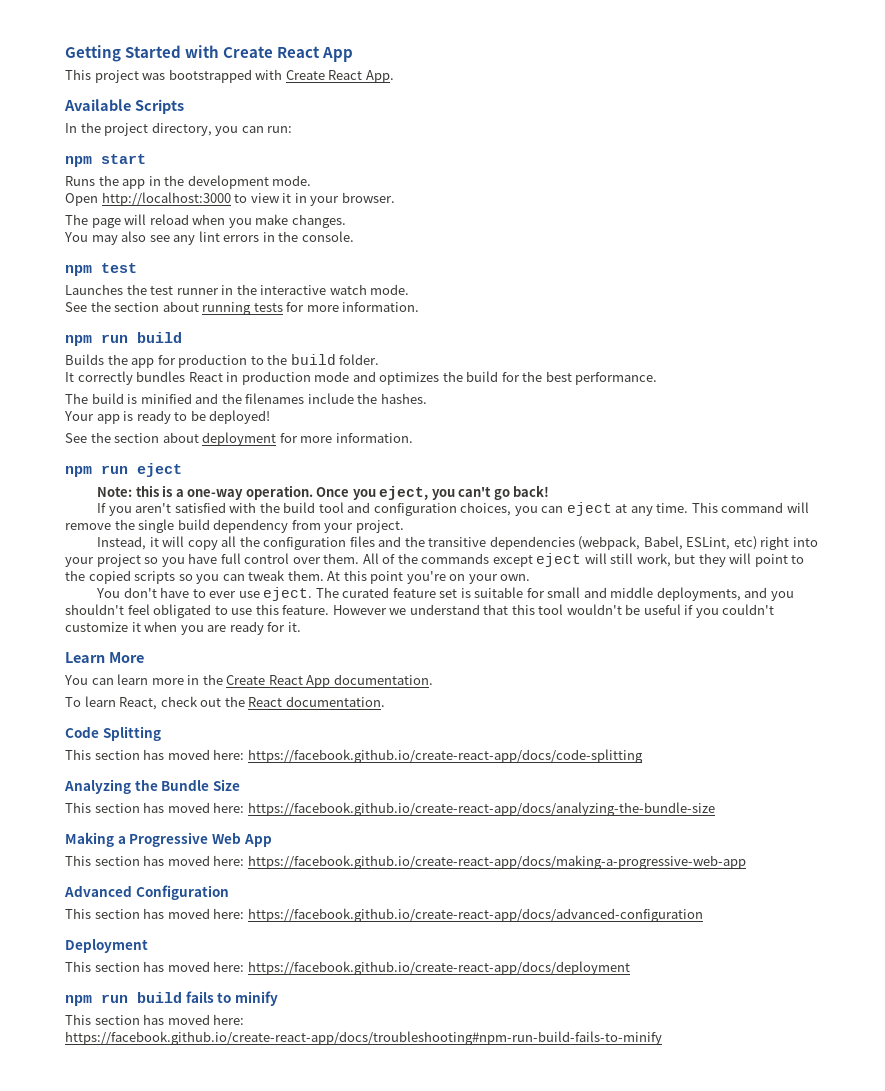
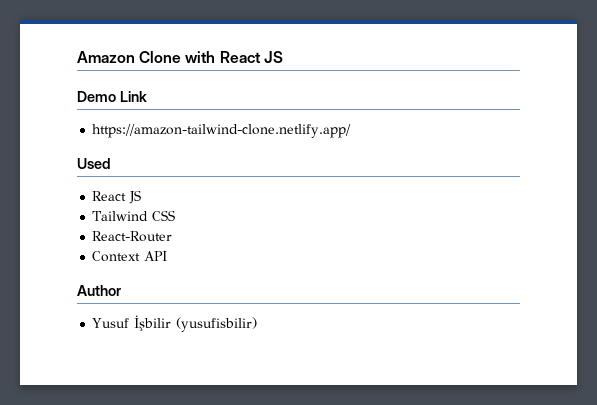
- Getting Started with Create React App
- This project was bootstrapped with Create React App.
- Available Scripts
- In the project directory, you can run:
- npm start
- Runs the app in the development mode.
- Open http://localhost:3000 to view it in your browser.
- The page will reload when you make changes.
- You may also see any lint errors in the console.
- npm test
- Launches the test runner in the interactive watch mode.
- See the section about running tests for more information.
- npm run build
- Builds the app for production to the build folder.
- It correctly bundles React in production mode and optimizes the build for the best performance.
- The build is minified and the filenames include the hashes.
- Your app is ready to be deployed!
- See the section about deployment for more information.
- npm run eject
- Note: this is a one-way operation. Once you eject, you can't go back!
- If you aren't satisfied with the build tool and configuration choices, you can eject at any time. This command will remove the single build dependency from your project.
- Instead, it will copy all the configuration files and the transitive dependencies (webpack, Babel, ESLint, etc) right into your project so you have full control over them. All of the commands except eject will still work, but they will point to the copied scripts so you can tweak them. At this point you're on your own.
- You don't have to ever use eject. The curated feature set is suitable for small and middle deployments, and you shouldn't feel obligated to use this feature. However we understand that this tool wouldn't be useful if you couldn't customize it when you are ready for it.
- Learn More
- You can learn more in the Create React App documentation.
- To learn React, check out the React documentation.
- Code Splitting
- This section has moved here: https://facebook.github.io/create-react-app/docs/code-splitting
- Analyzing the Bundle Size
- This section has moved here: https://facebook.github.io/create-react-app/docs/analyzing-the-bundle-size
- Making a Progressive Web App
- This section has moved here: https://facebook.github.io/create-react-app/docs/making-a-progressive-web-app
- Advanced Configuration
- This section has moved here: https://facebook.github.io/create-react-app/docs/advanced-configuration
- Deployment
- This section has moved here: https://facebook.github.io/create-react-app/docs/deployment
- npm run build fails to minify
- This section has moved here: https://facebook.github.io/create-react-app/docs/troubleshooting#npm-run-build-fails-to-minify
+ Amazon Clone with React JS
+ Demo Link
+ https://amazon-tailwind-clone.netlify.app/
+ Used
+ React JS
+ Tailwind CSS
+ React-Router
+ Context API
+ Author
+ Yusuf İşbilir (yusufisbilir)

